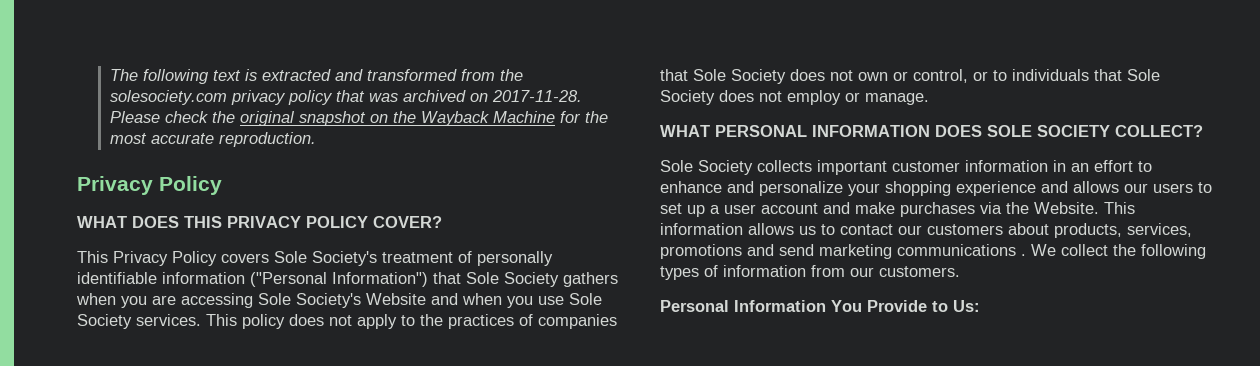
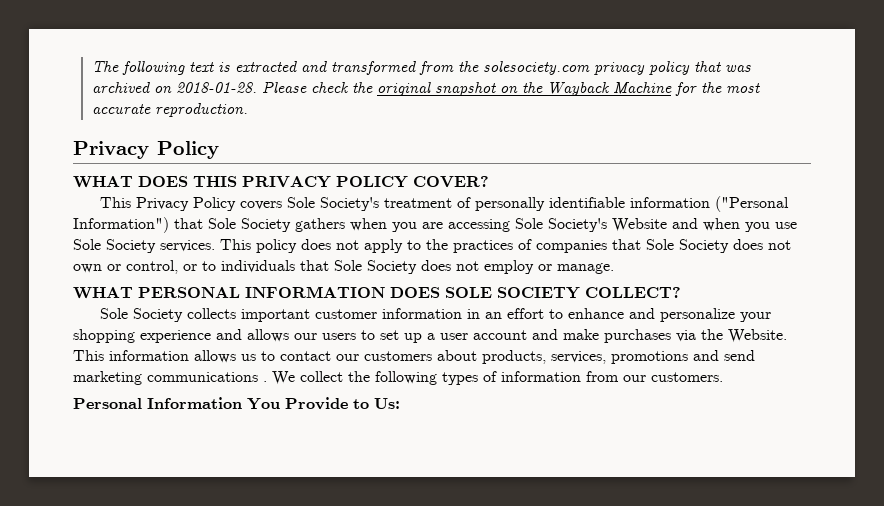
- The following text is extracted and transformed from the solesociety.com privacy policy that was archived on 2017-11-28.
+ The following text is extracted and transformed from the solesociety.com privacy policy that was archived on 2018-01-28.

